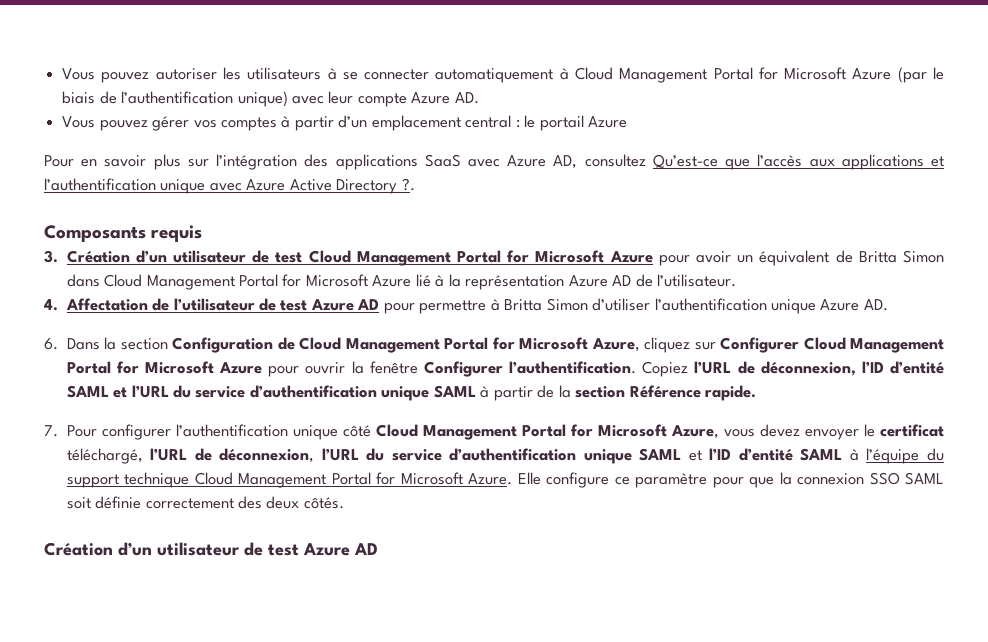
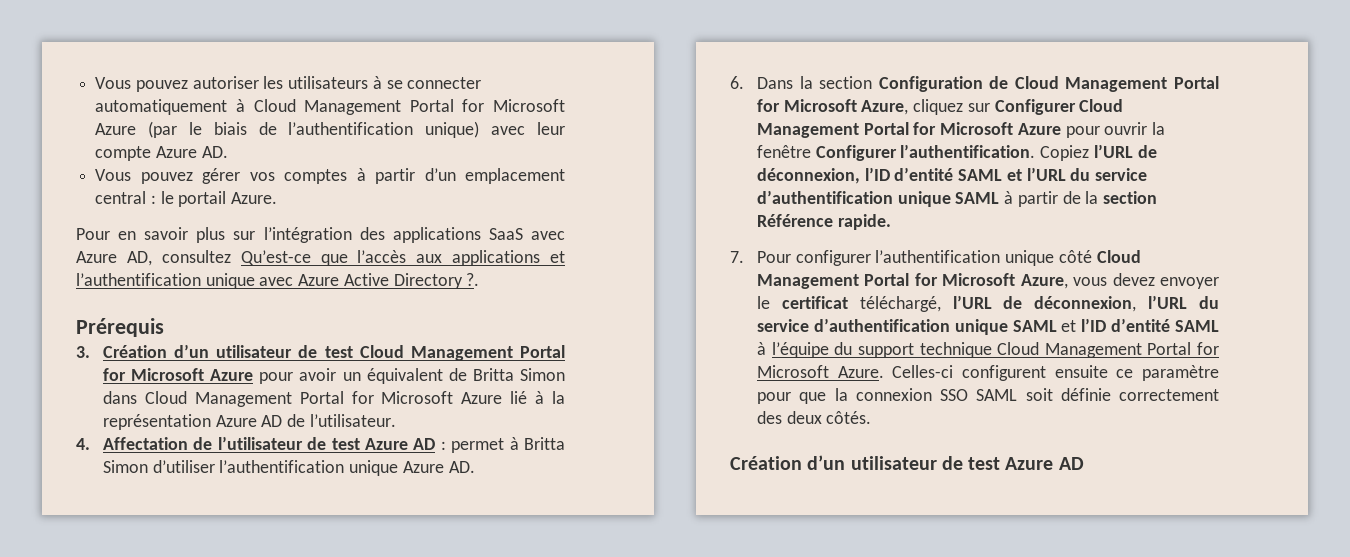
- Vous pouvez gérer vos comptes à partir d’un emplacement central : le portail Azure
+ Vous pouvez gérer vos comptes à partir d’un emplacement central : le portail Azure.
- Composants requis
+ Prérequis
- 4. Affectation de l’utilisateur de test Azure AD pour permettre à Britta Simon d’utiliser l’authentification unique Azure AD.
+ 4. Affectation de l’utilisateur de test Azure AD : permet à Britta Simon d’utiliser l’authentification unique Azure AD.
- Elle configure ce paramètre pour que la connexion SSO SAML soit définie correctement des deux côtés.
+ Celles-ci configurent ensuite ce paramètre pour que la connexion SSO SAML soit définie correctement des deux côtés.

